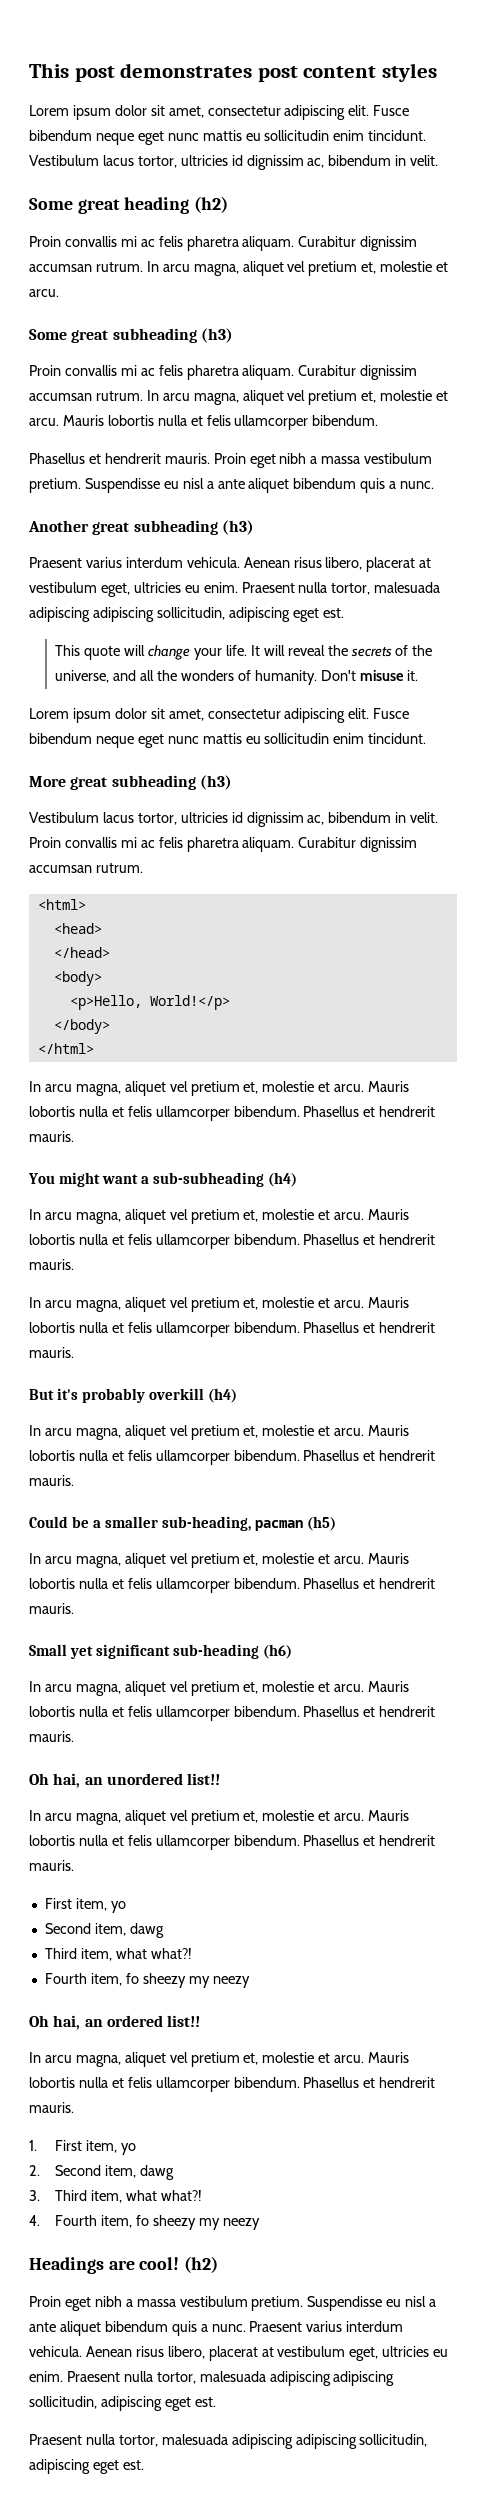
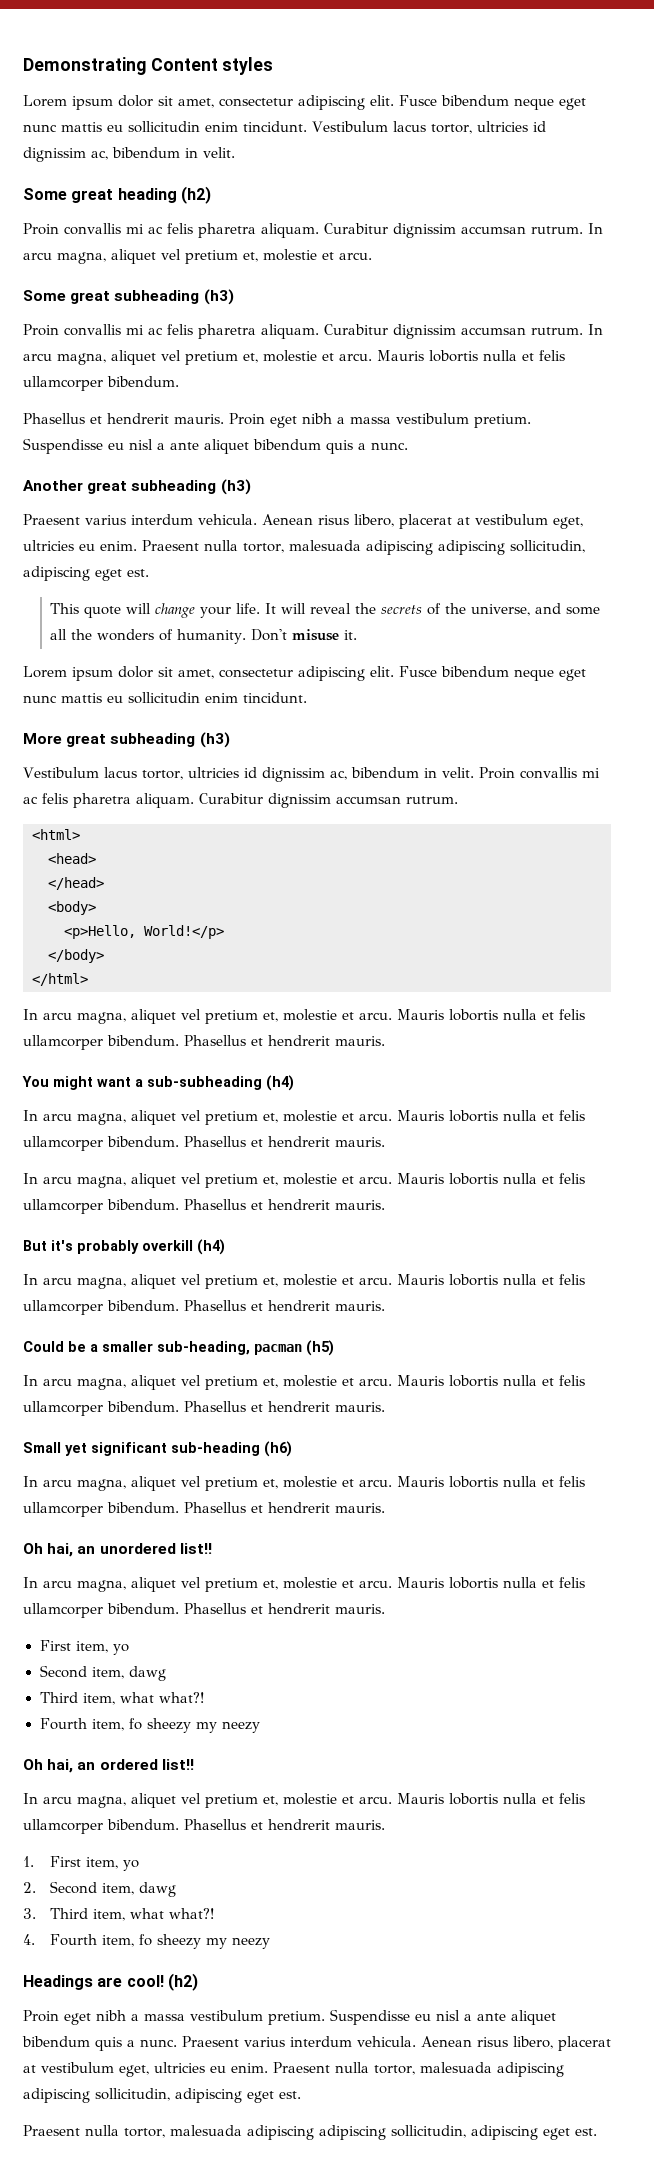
- This post demonstrates post content styles
+ Demonstrating Content styles
- It will reveal the secrets of the universe, and all the wonders of humanity.
+ It will reveal the secrets of the universe, and some all the wonders of humanity.

